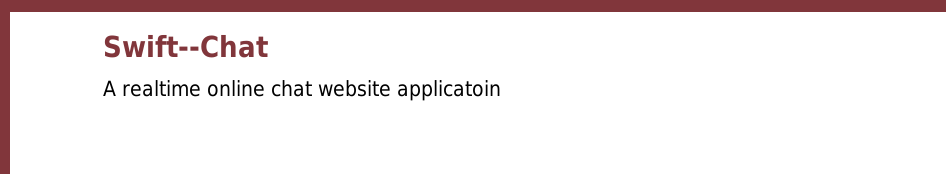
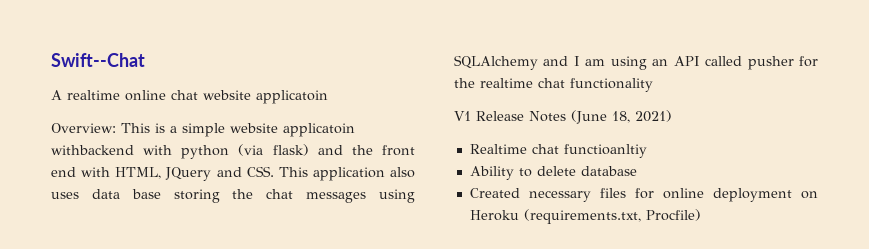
+ Overview: This is a simple website applicatoin withbackend with python (via flask) and the front end with HTML, JQuery and CSS. This application also uses data base storing the chat messages using SQLAlchemy and I am using an API called pusher for the realtime chat functionality
+ V1 Release Notes (June 18, 2021)
+ Realtime chat functioanltiy
+ Ability to delete database
+ Created necessary files for online deployment on Heroku (requirements.txt, Procfile)

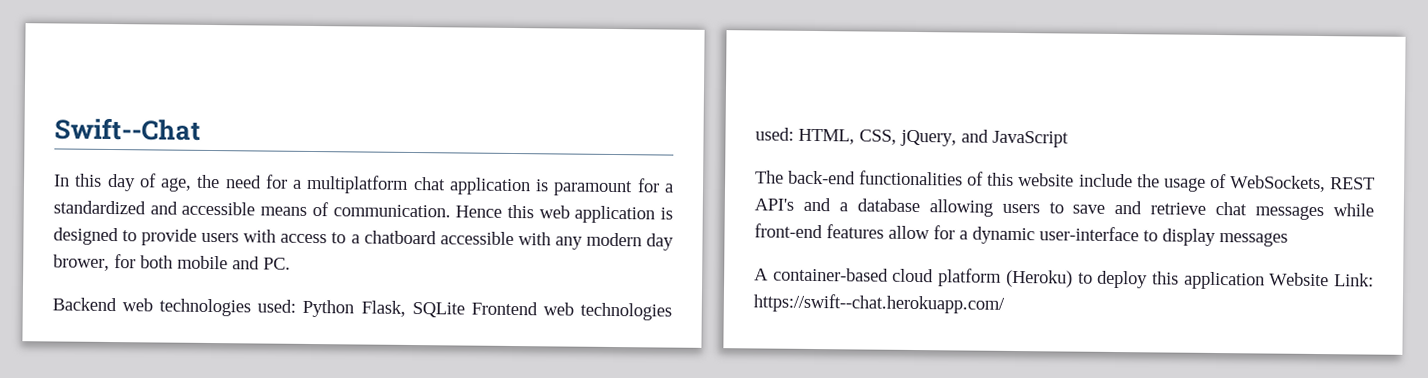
- A realtime online chat website applicatoin
- Overview: This is a simple website applicatoin withbackend with python (via flask) and the front end with HTML, JQuery and CSS. This application also uses data base storing the chat messages using SQLAlchemy and I am using an API called pusher for the realtime chat functionality
- V1 Release Notes (June 18, 2021)
- Realtime chat functioanltiy
- Ability to delete database
- Created necessary files for online deployment on Heroku (requirements.txt, Procfile)
+ In this day of age, the need for a multiplatform chat application is paramount for a standardized and accessible means of communication. Hence this web application is designed to provide users with access to a chatboard accessible with any modern day brower, for both mobile and PC.
+ Backend web technologies used: Python Flask, SQLite Frontend web technologies used: HTML, CSS, jQuery, and JavaScript
+ The back-end functionalities of this website include the usage of WebSockets, REST API's and a database allowing users to save and retrieve chat messages while front-end features allow for a dynamic user-interface to display messages
+ A container-based cloud platform (Heroku) to deploy this application Website Link: https://swift--chat.herokuapp.com/

